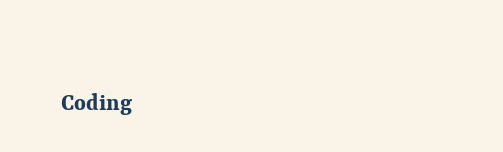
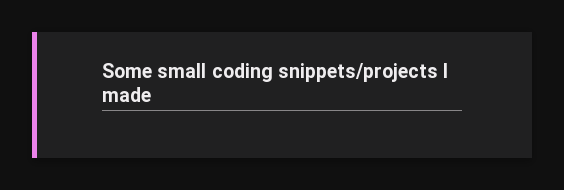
- Coding
+ Some small coding snippets/projects I made

